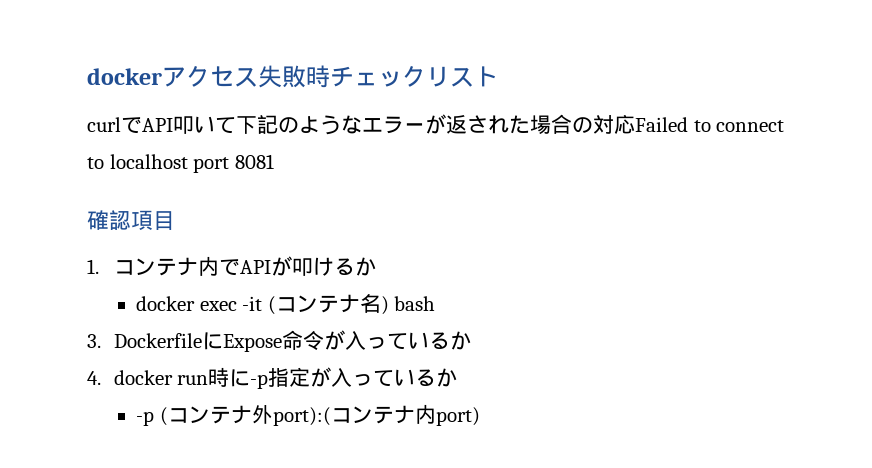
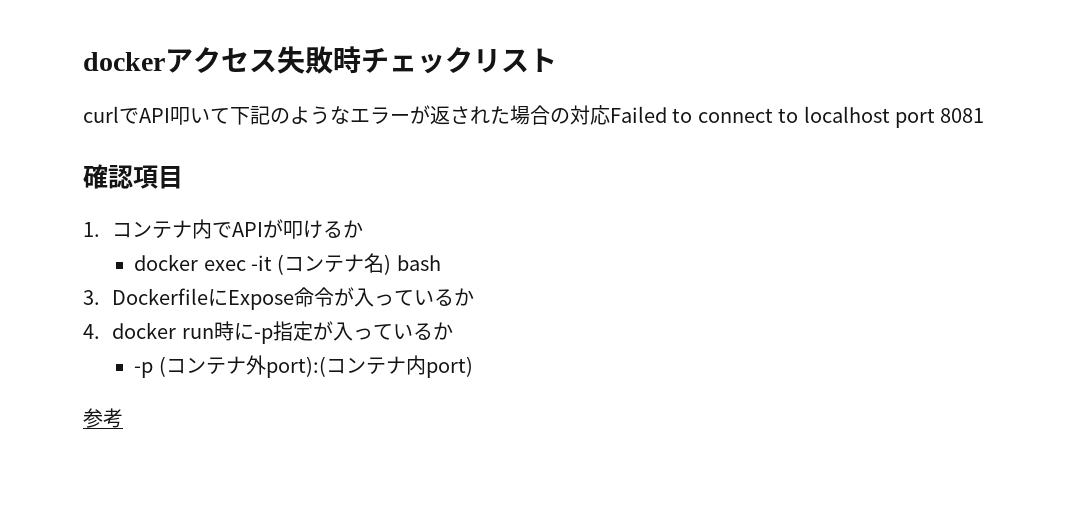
+ 参考

